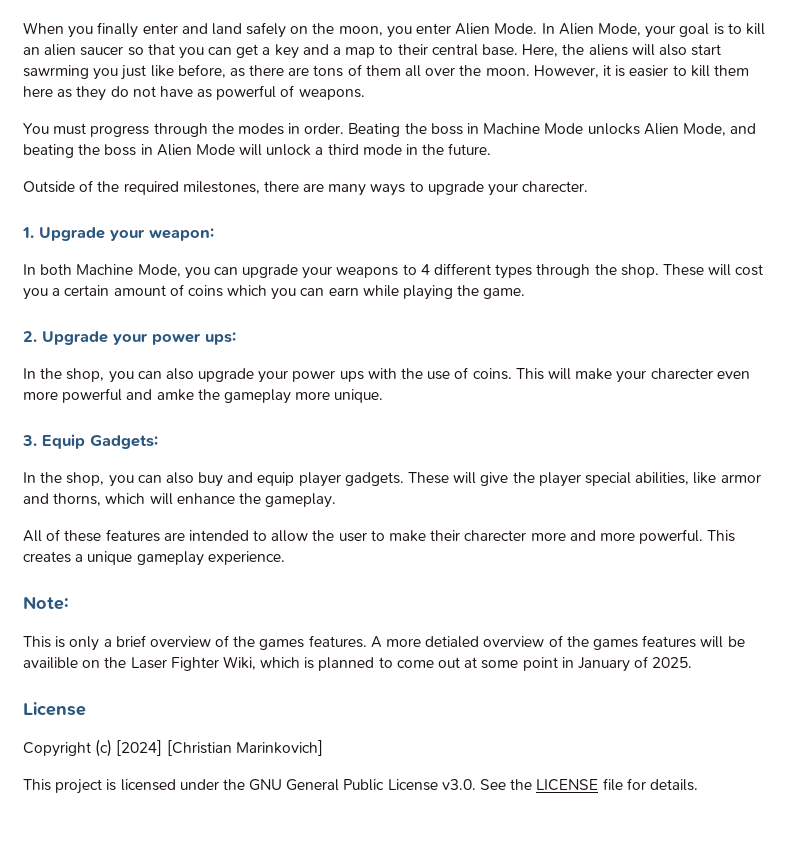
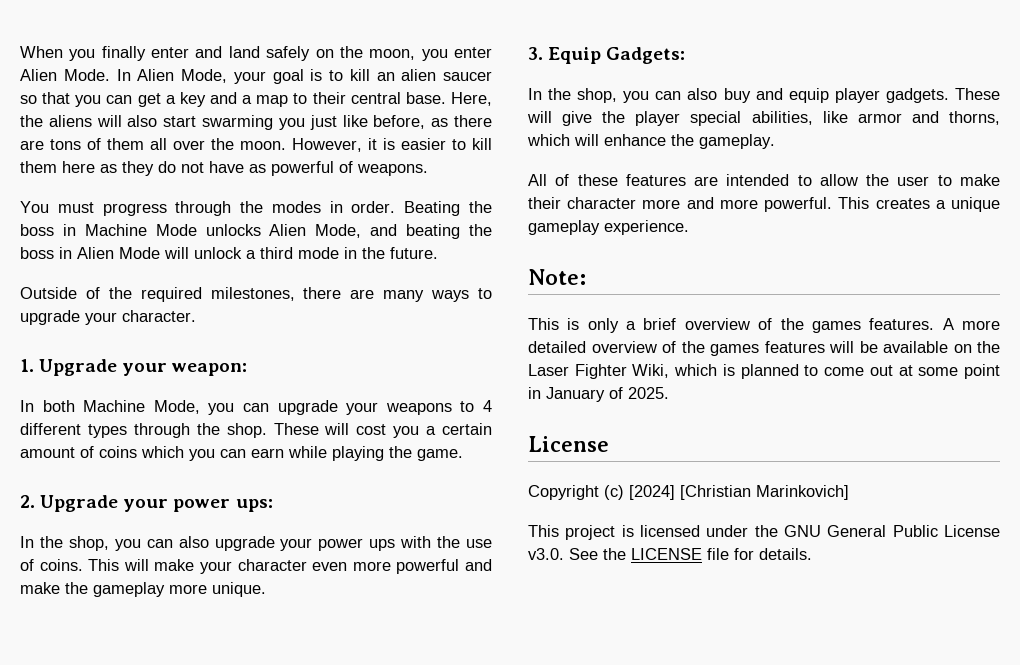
- Here, the aliens will also start sawrming you just like before, as there are tons of them all over the moon.
+ Here, the aliens will also start swarming you just like before, as there are tons of them all over the moon.
- Outside of the required milestones, there are many ways to upgrade your charecter.
+ Outside of the required milestones, there are many ways to upgrade your character.
- This will make your charecter even more powerful and amke the gameplay more unique.
+ This will make your character even more powerful and make the gameplay more unique.
- All of these features are intended to allow the user to make their charecter more and more powerful.
+ All of these features are intended to allow the user to make their character more and more powerful.
- A more detialed overview of the games features will be availible on the Laser Fighter Wiki, which is planned to come out at some point in January of 2025.
+ A more detailed overview of the games features will be available on the Laser Fighter Wiki, which is planned to come out at some point in January of 2025.

